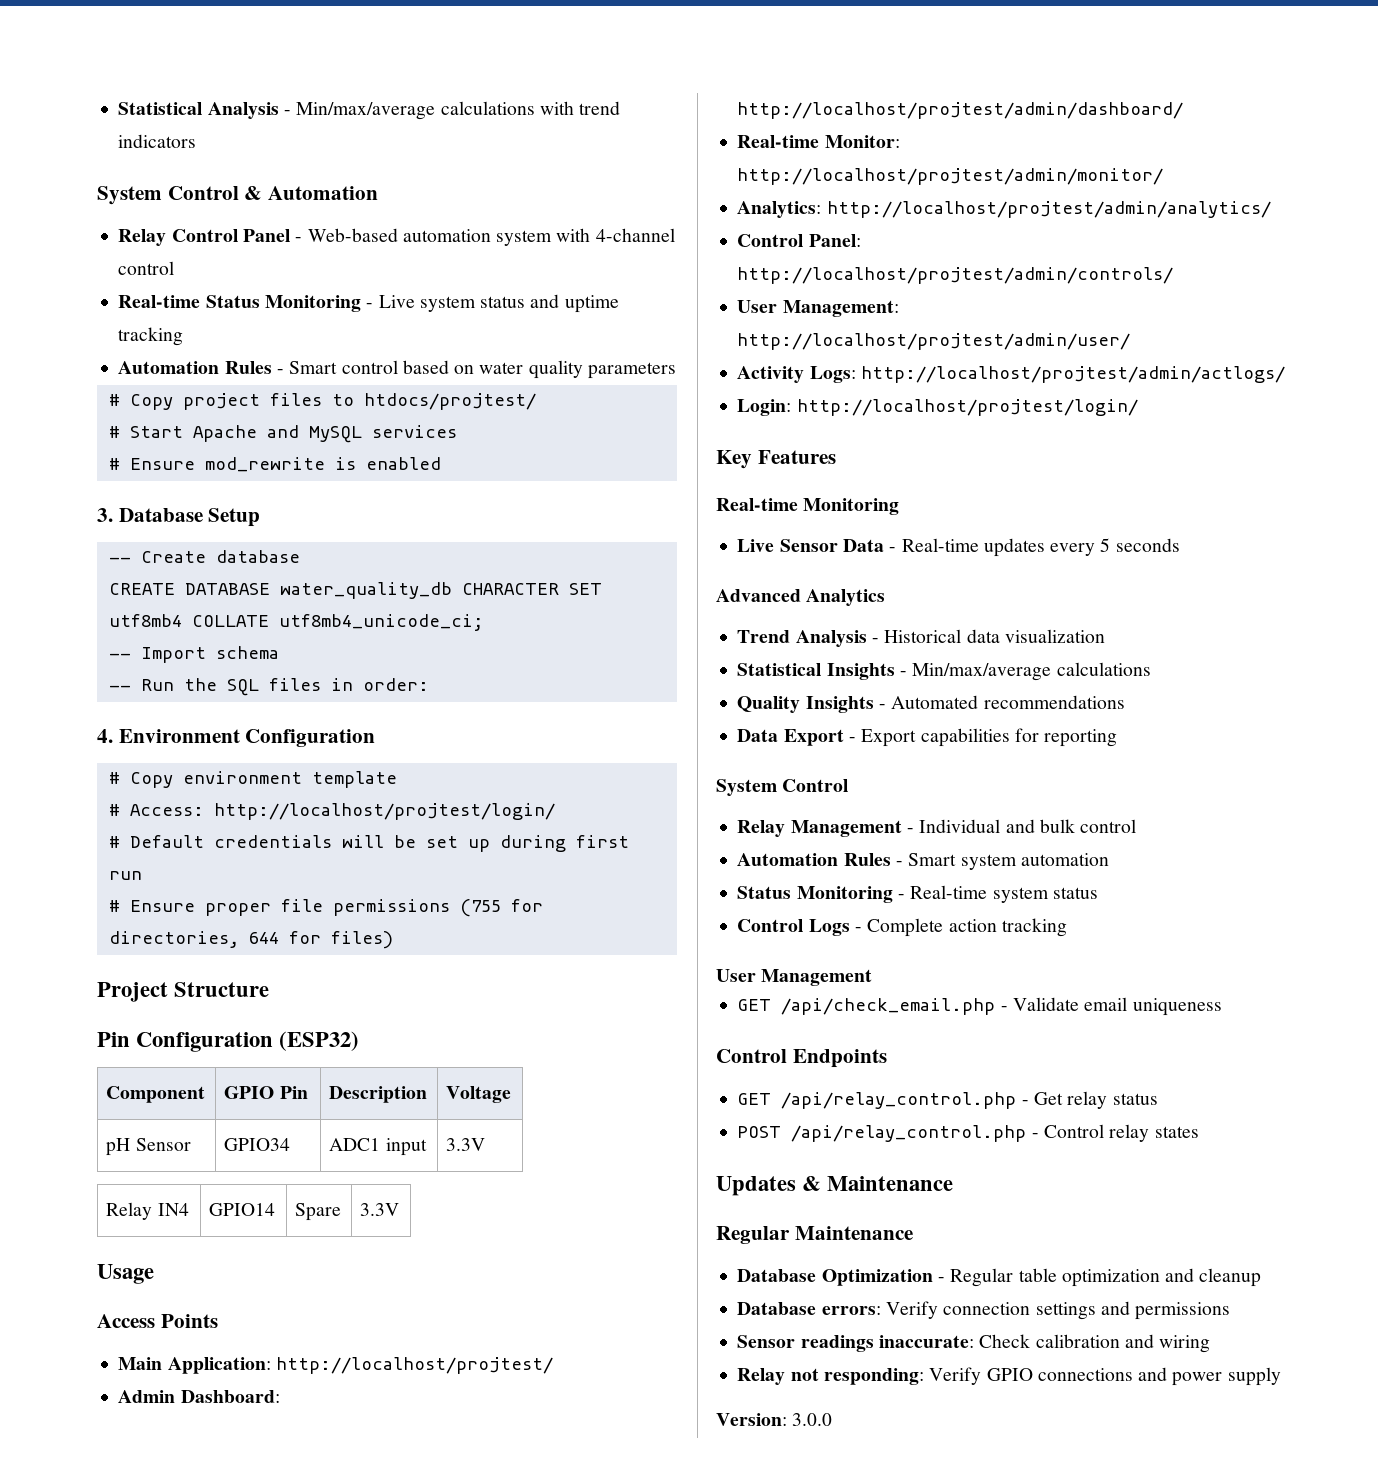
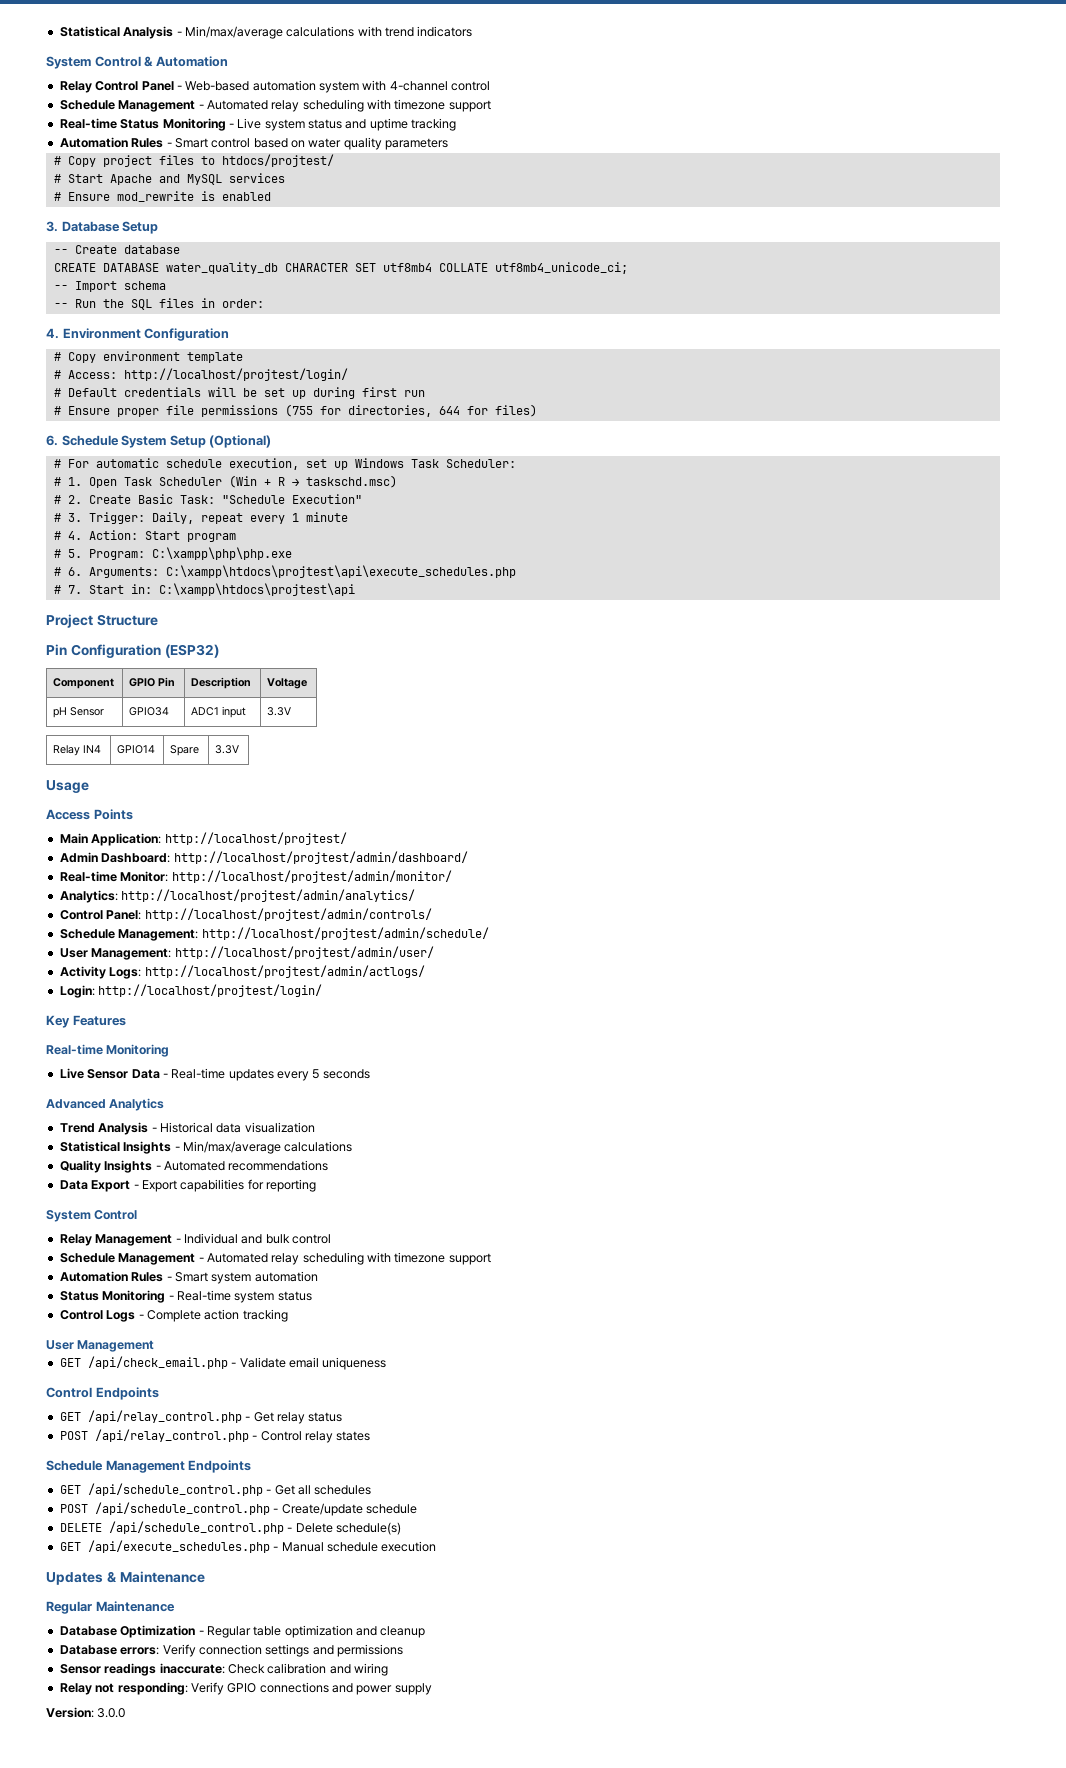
  Relay Control Panel - Web-based automation system with 4-channel control
+ Schedule Management - Automated relay scheduling with timezone support
+ 6. Schedule System Setup (Optional)
+ # For automatic schedule execution, set up Windows Task Scheduler:
+ # 1. Open Task Scheduler (Win + R → taskschd.msc)
+ # 2. Create Basic Task: "Schedule Execution"
+ # 3. Trigger: Daily, repeat every 1 minute
+ # 4. Action: Start program
+ # 5. Program: C:\xampp\php\php.exe
+ # 6. Arguments: C:\xampp\htdocs\projtest\api\execute_schedules.php
+ # 7. Start in: C:\xampp\htdocs\projtest\api
+ Schedule Management: http://localhost/projtest/admin/schedule/
  Relay Management - Individual and bulk control
+ Schedule Management - Automated relay scheduling with timezone support
+ Schedule Management Endpoints
+ GET /api/schedule_control.php - Get all schedules
+ POST /api/schedule_control.php - Create/update schedule
+ DELETE /api/schedule_control.php - Delete schedule(s)
+ GET /api/execute_schedules.php - Manual schedule execution

